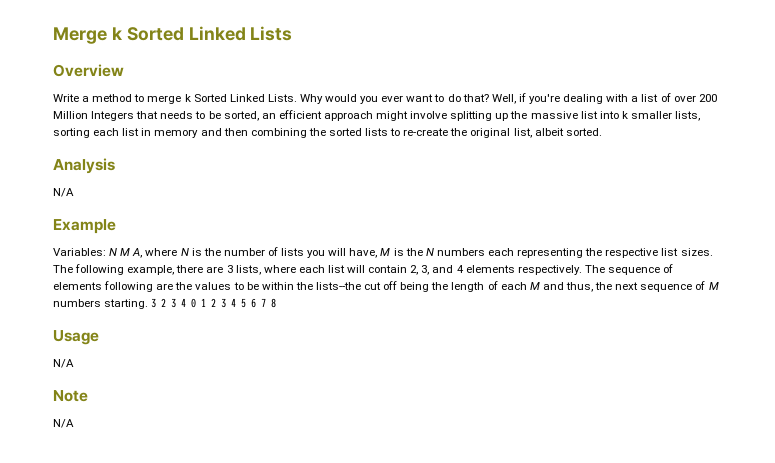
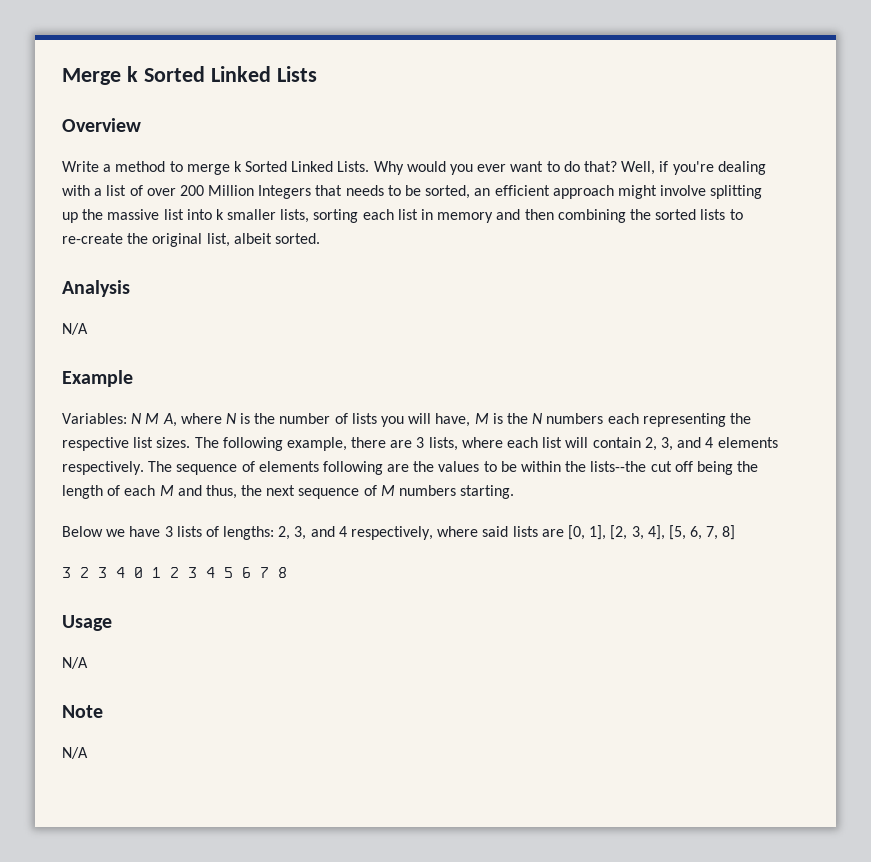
- The sequence of elements following are the values to be within the lists--the cut off being the length of each M and thus, the next sequence of M numbers starting. 3 2 3 4 0 1 2 3 4 5 6 7 8
+ The sequence of elements following are the values to be within the lists--the cut off being the length of each M and thus, the next sequence of M numbers starting.
+ Below we have 3 lists of lengths: 2, 3, and 4 respectively, where said lists are [0, 1], [2, 3, 4], [5, 6, 7, 8]
+ 3 2 3 4 0 1 2 3 4 5 6 7 8

